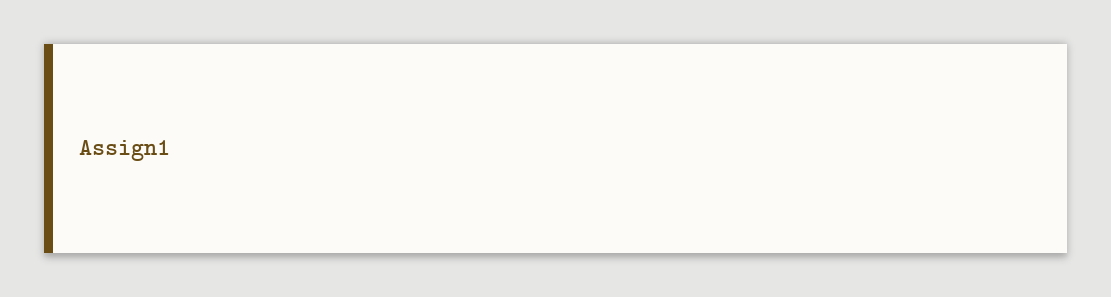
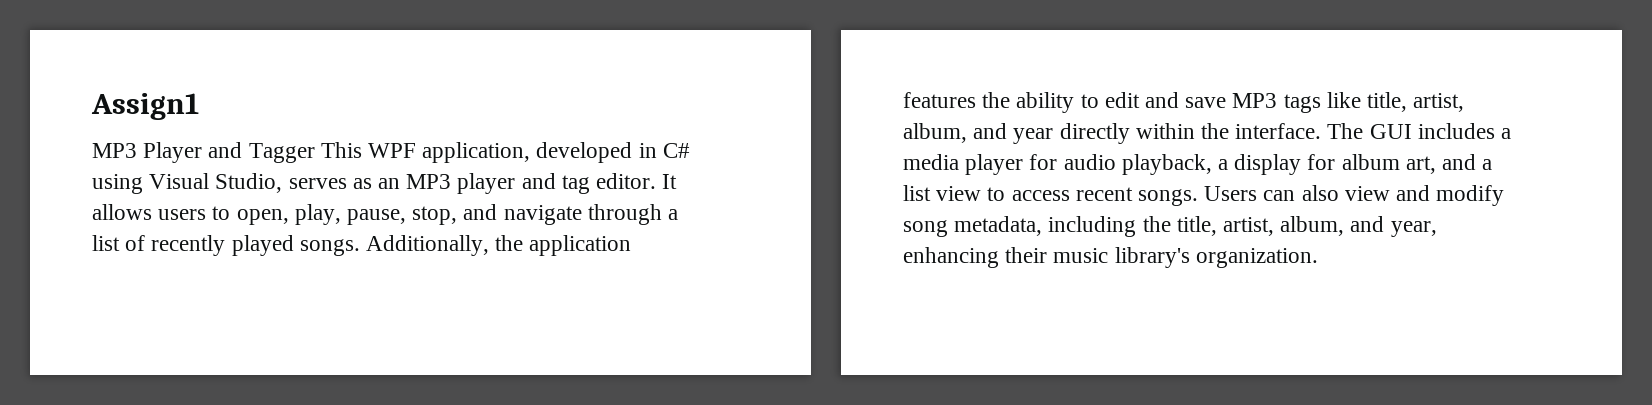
+ MP3 Player and Tagger This WPF application, developed in C# using Visual Studio, serves as an MP3 player and tag editor. It allows users to open, play, pause, stop, and navigate through a list of recently played songs. Additionally, the application features the ability to edit and save MP3 tags like title, artist, album, and year directly within the interface. The GUI includes a media player for audio playback, a display for album art, and a list view to access recent songs. Users can also view and modify song metadata, including the title, artist, album, and year, enhancing their music library's organization.

